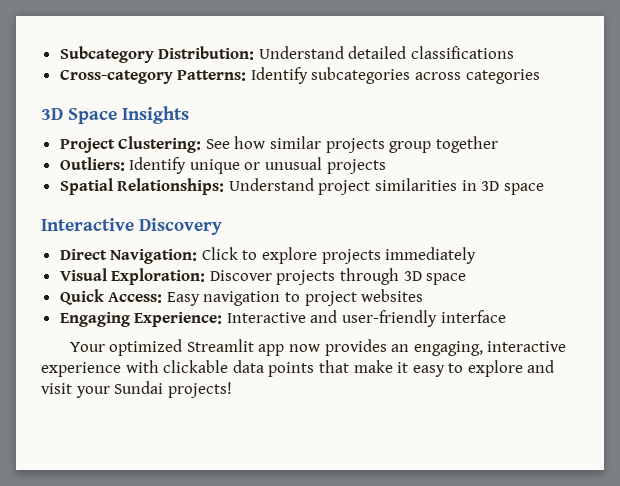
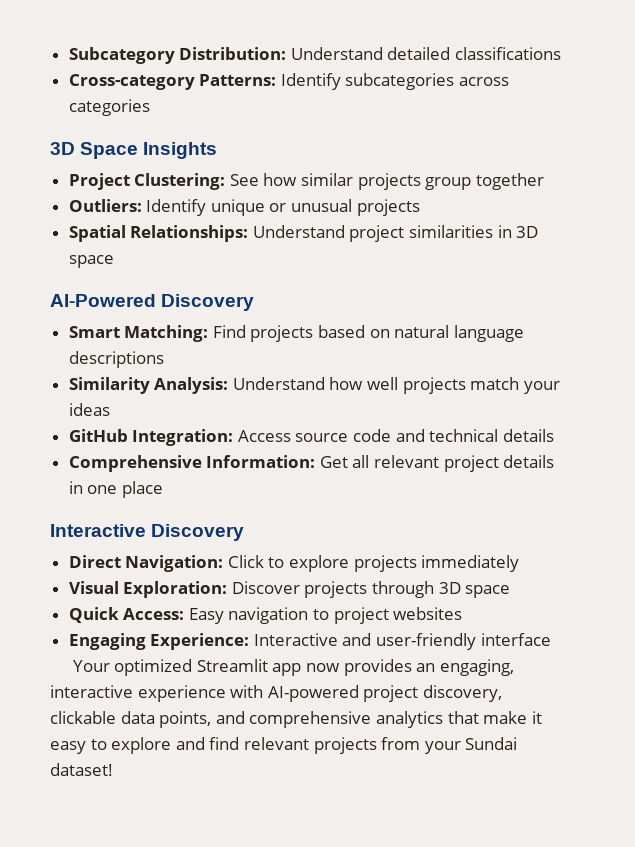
+ AI-Powered Discovery
+ Smart Matching: Find projects based on natural language descriptions
+ Similarity Analysis: Understand how well projects match your ideas
+ GitHub Integration: Access source code and technical details
+ Comprehensive Information: Get all relevant project details in one place
- Your optimized Streamlit app now provides an engaging, interactive experience with clickable data points that make it easy to explore and visit your Sundai projects!
+ Your optimized Streamlit app now provides an engaging, interactive experience with AI-powered project discovery, clickable data points, and comprehensive analytics that make it easy to explore and find relevant projects from your Sundai dataset!

